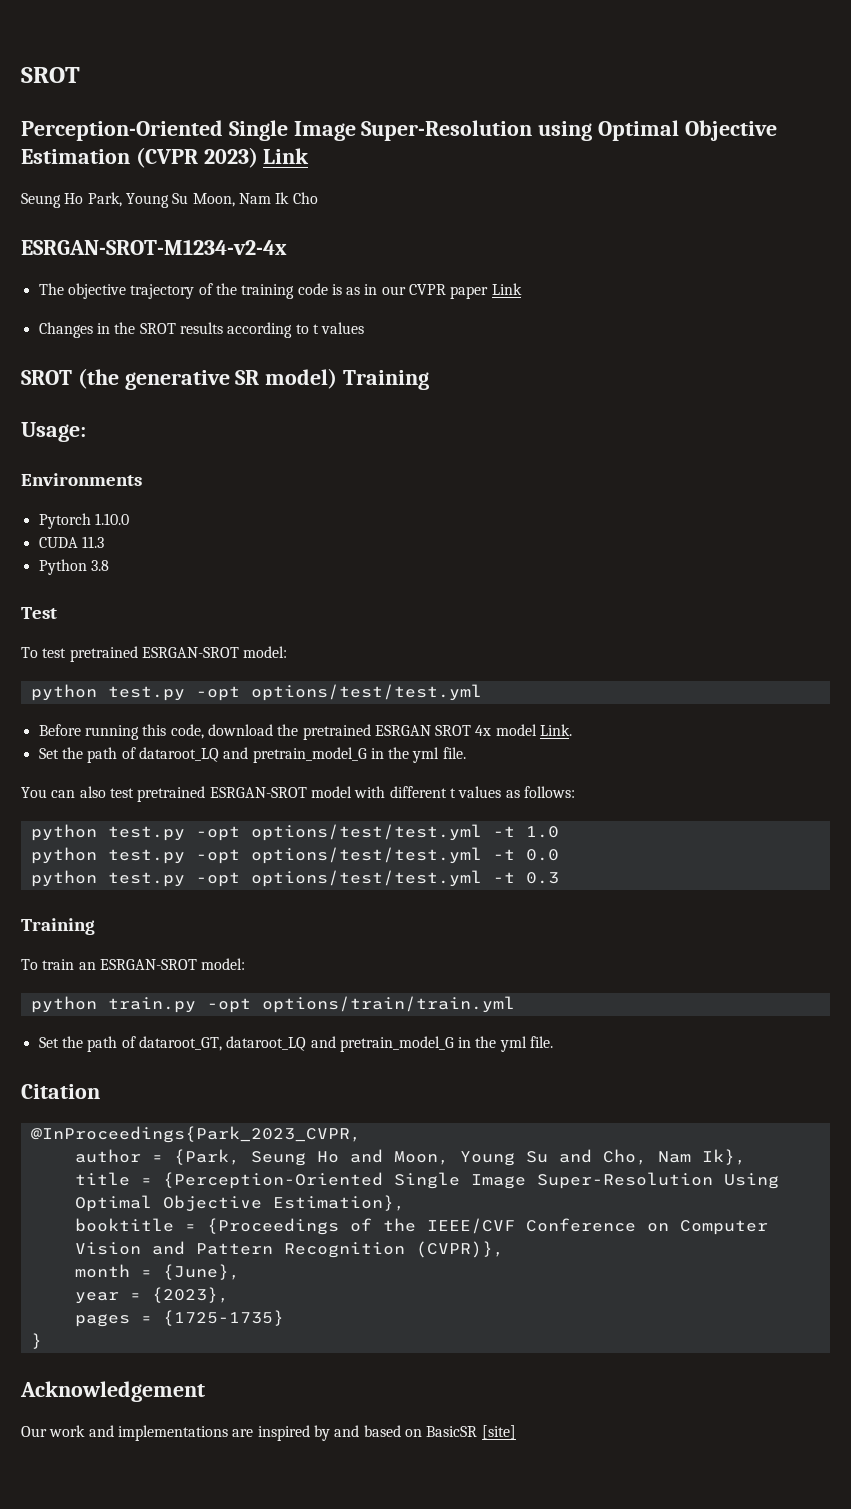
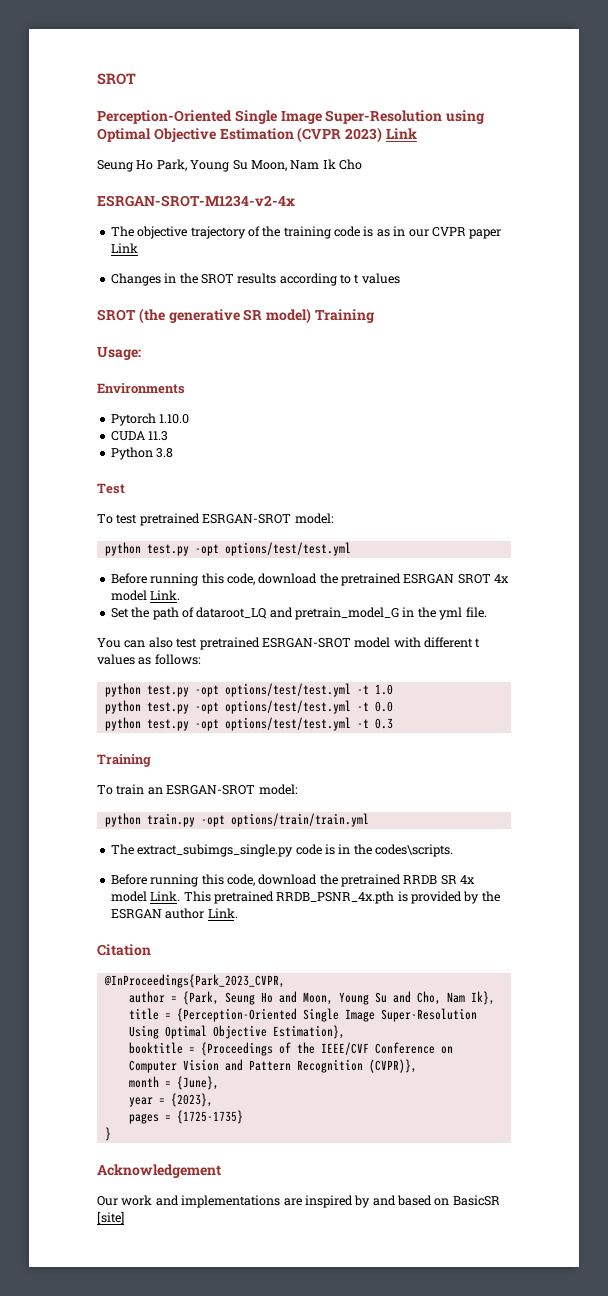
- Set the path of dataroot_GT, dataroot_LQ and pretrain_model_G in the yml file.
+ The extract_subimgs_single.py code is in the codes\scripts.
+ Before running this code, download the pretrained RRDB SR 4x model Link. This pretrained RRDB_PSNR_4x.pth is provided by the ESRGAN author Link.

